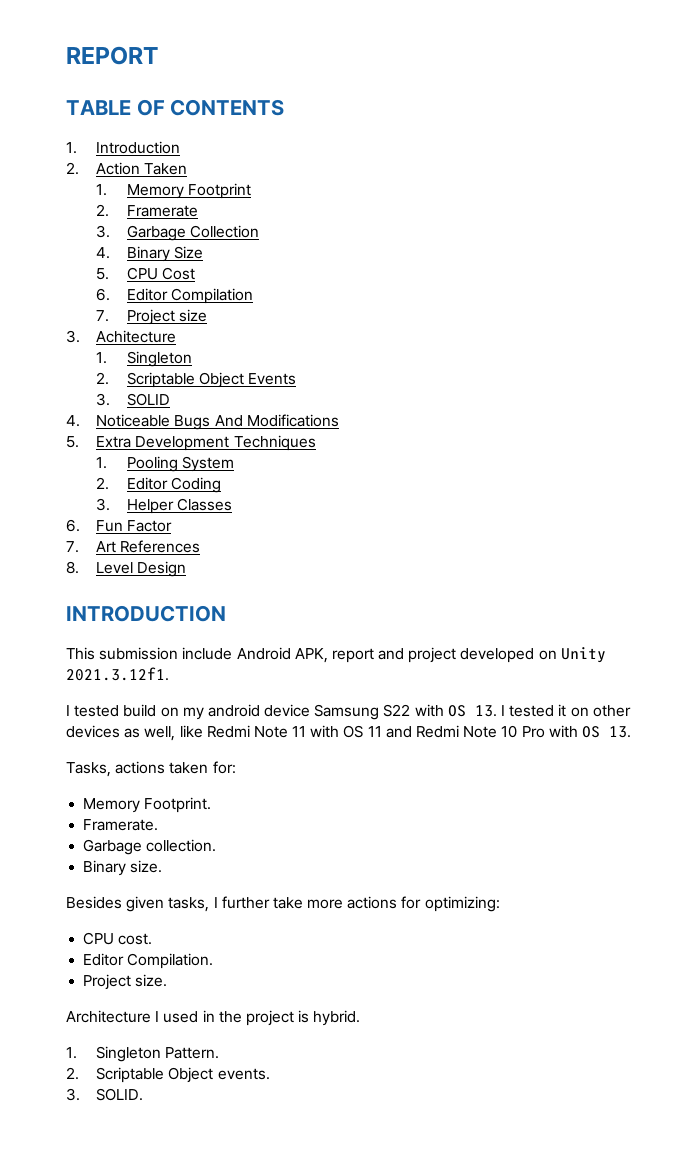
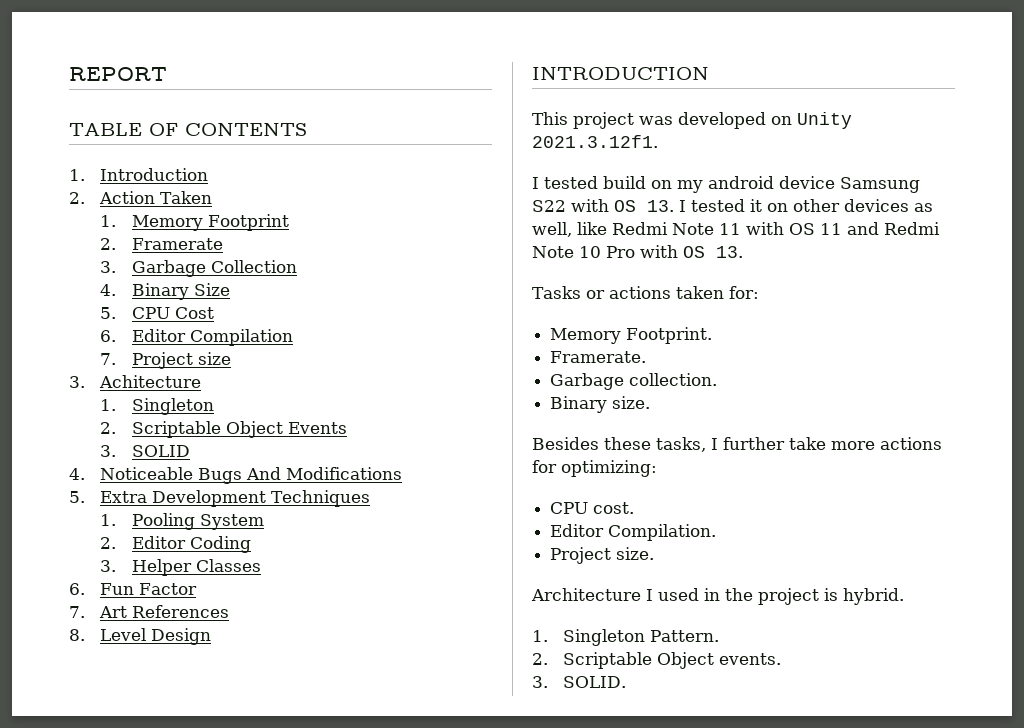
- This submission include Android APK, report and project developed on Unity 2021.3.12f1.
+ This project was developed on Unity 2021.3.12f1.
- Tasks, actions taken for:
+ Tasks or actions taken for:
- Besides given tasks, I further take more actions for optimizing:
+ Besides these tasks, I further take more actions for optimizing:

